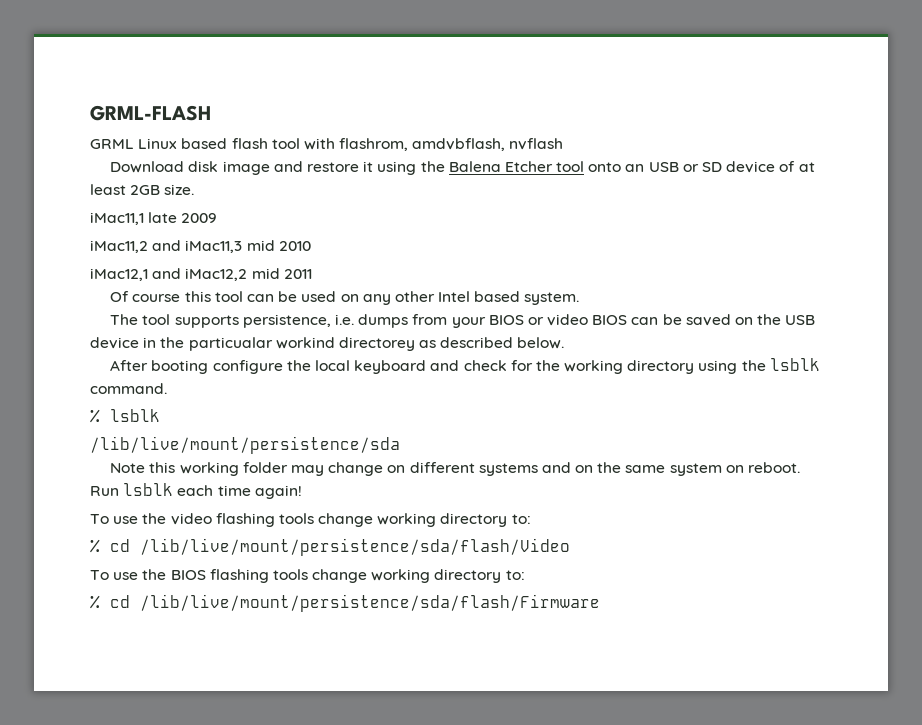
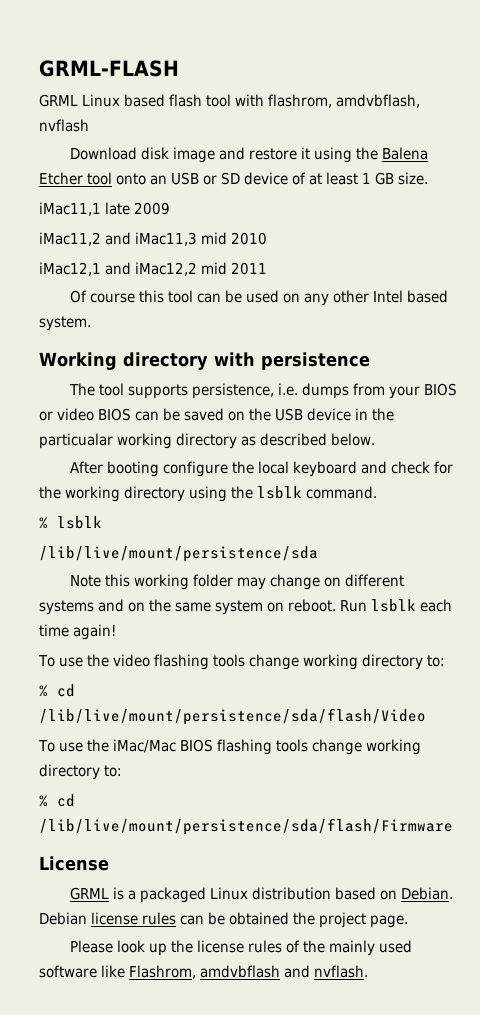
- Download disk image and restore it using the Balena Etcher tool onto an USB or SD device of at least 2GB size.
+ Download disk image and restore it using the Balena Etcher tool onto an USB or SD device of at least 1 GB size.
+ Working directory with persistence
- The tool supports persistence, i.e. dumps from your BIOS or video BIOS can be saved on the USB device in the particualar workind directorey as described below.
+ The tool supports persistence, i.e. dumps from your BIOS or video BIOS can be saved on the USB device in the particualar working directory as described below.
- To use the BIOS flashing tools change working directory to:
+ To use the iMac/Mac BIOS flashing tools change working directory to:
+ License
+ GRML is a packaged Linux distribution based on Debian. Debian license rules can be obtained the project page.
+ Please look up the license rules of the mainly used software like Flashrom, amdvbflash and nvflash.

